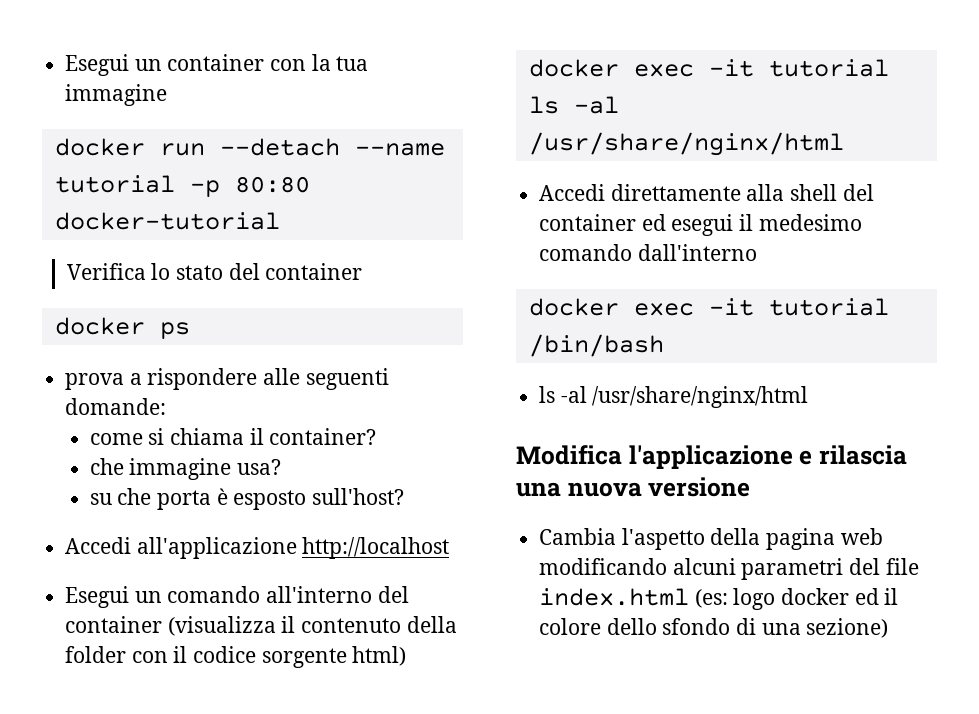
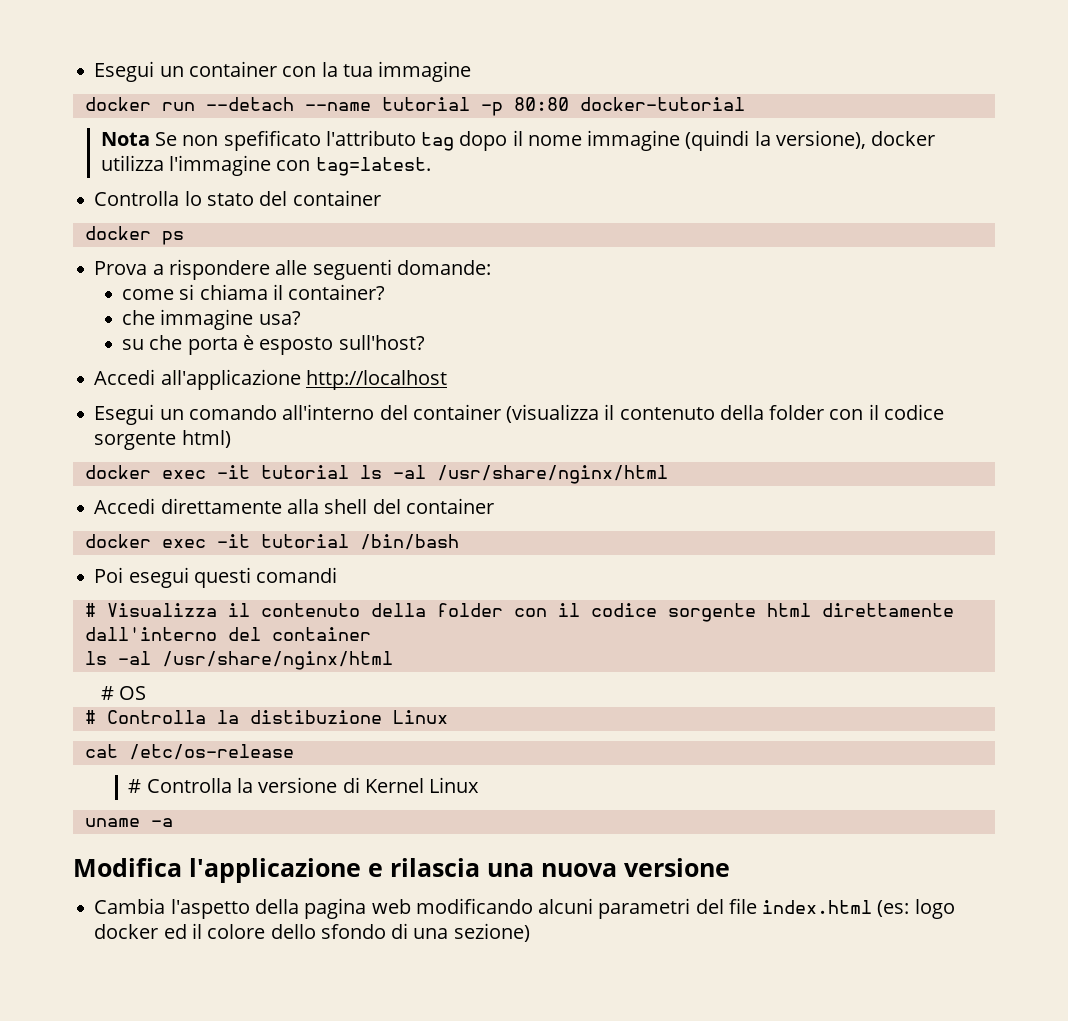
- Verifica lo stato del container
+ Nota Se non spefificato l'attributo tag dopo il nome immagine (quindi la versione), docker utilizza l'immagine con tag=latest.
+ Controlla lo stato del container
- prova a rispondere alle seguenti domande:
+ Prova a rispondere alle seguenti domande:
- Accedi direttamente alla shell del container ed esegui il medesimo comando dall'interno
+ Accedi direttamente alla shell del container
  docker exec -it tutorial /bin/bash
+ Poi esegui questi comandi
+ # Visualizza il contenuto della folder con il codice sorgente html direttamente dall'interno del container
  ls -al /usr/share/nginx/html
+ # OS
+ # Controlla la distibuzione Linux
+ cat /etc/os-release
+ # Controlla la versione di Kernel Linux
+ uname -a

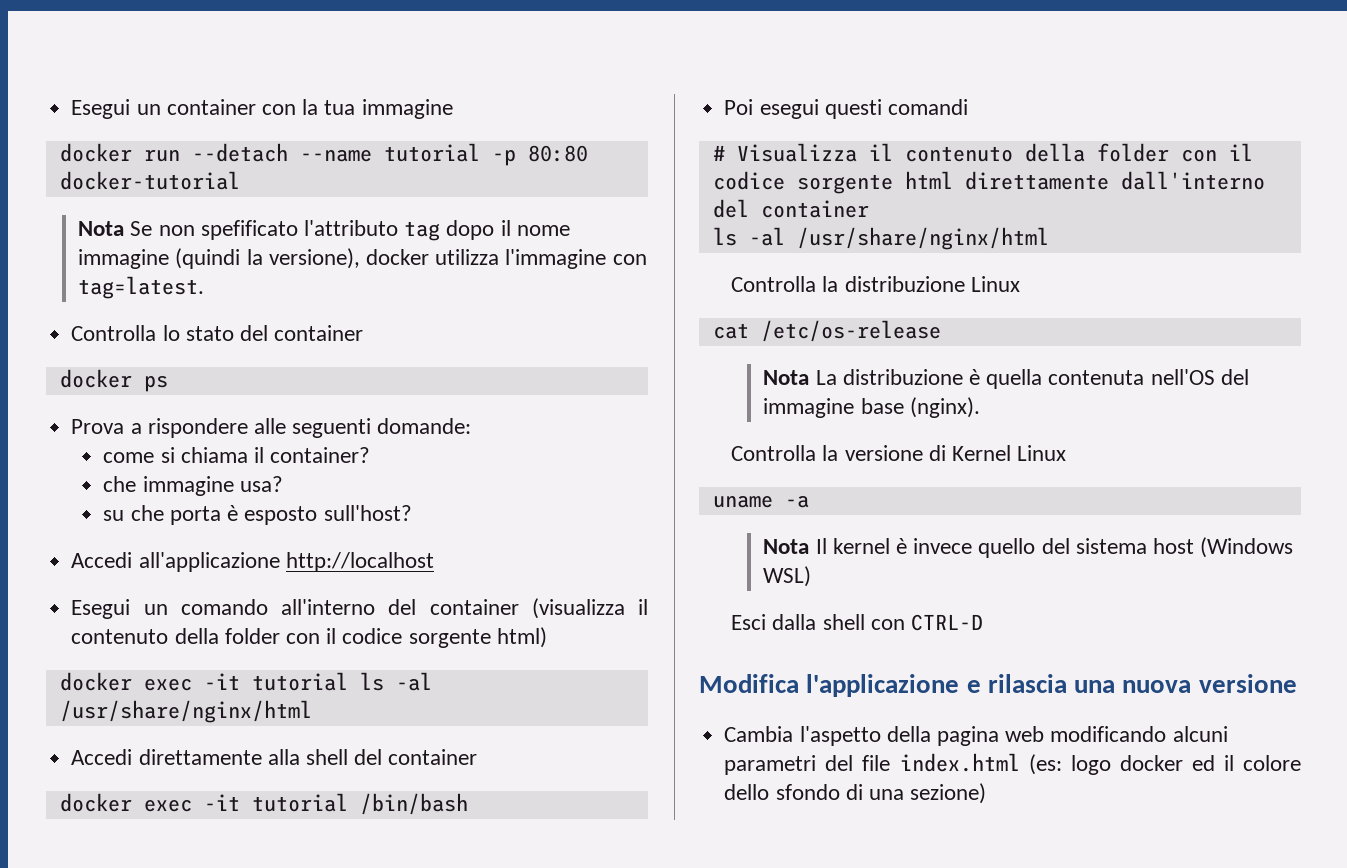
- # OS
- # Controlla la distibuzione Linux
+ Controlla la distribuzione Linux
- # Controlla la versione di Kernel Linux
+ Nota La distribuzione è quella contenuta nell'OS del immagine base (nginx).
+ Controlla la versione di Kernel Linux
+ Nota Il kernel è invece quello del sistema host (Windows WSL)
+ Esci dalla shell con CTRL-D

